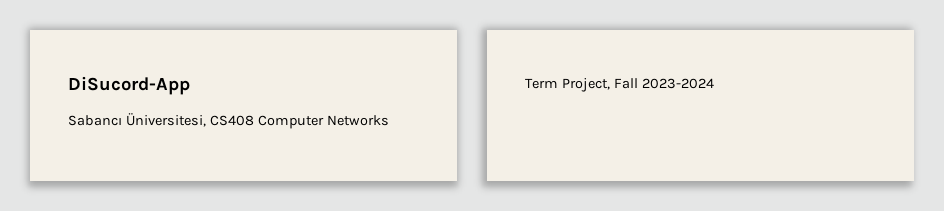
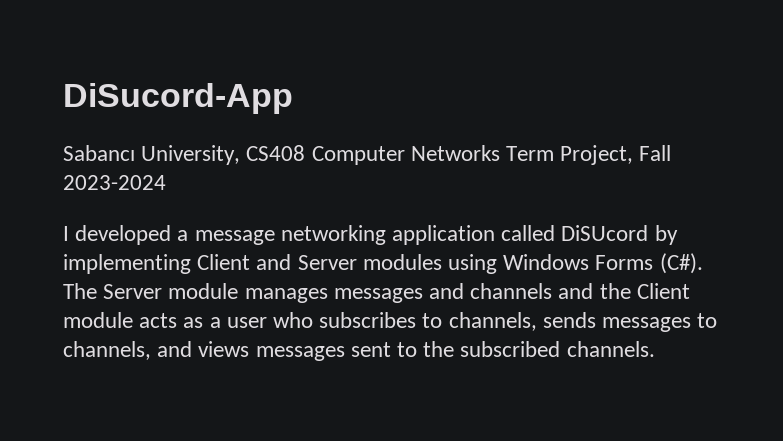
- Sabancı Üniversitesi, CS408 Computer Networks Term Project, Fall 2023-2024
+ Sabancı University, CS408 Computer Networks Term Project, Fall 2023-2024
+ I developed a message networking application called DiSUcord by implementing Client and Server modules using Windows Forms (C#). The Server module manages messages and channels and the Client module acts as a user who subscribes to channels, sends messages to channels, and views messages sent to the subscribed channels.

